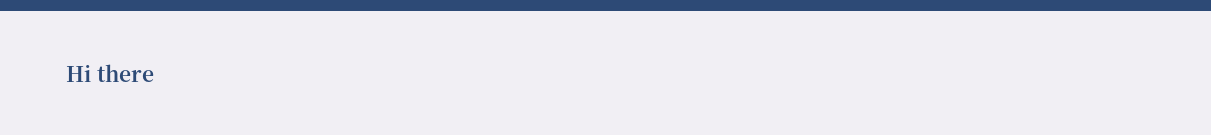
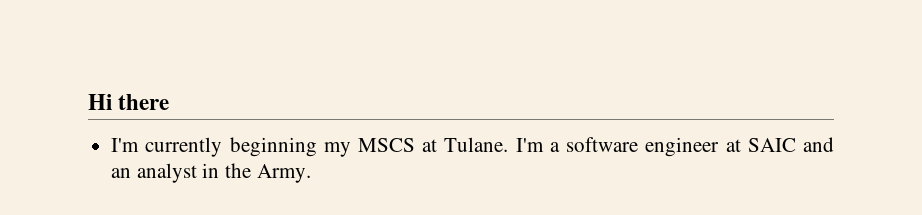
+ I'm currently beginning my MSCS at Tulane. I'm a software engineer at SAIC and an analyst in the Army.

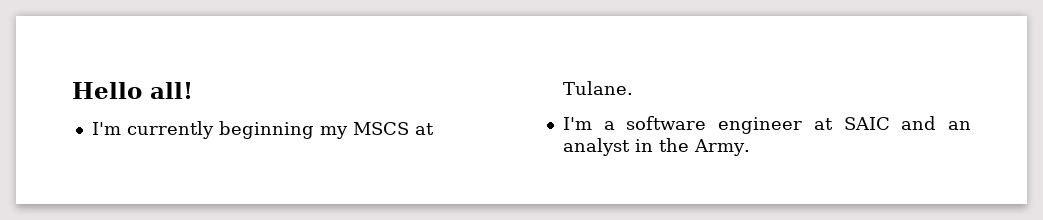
- Hi there
+ Hello all!
- I'm currently beginning my MSCS at Tulane. I'm a software engineer at SAIC and an analyst in the Army.
+ I'm currently beginning my MSCS at Tulane.
+ I'm a software engineer at SAIC and an analyst in the Army.

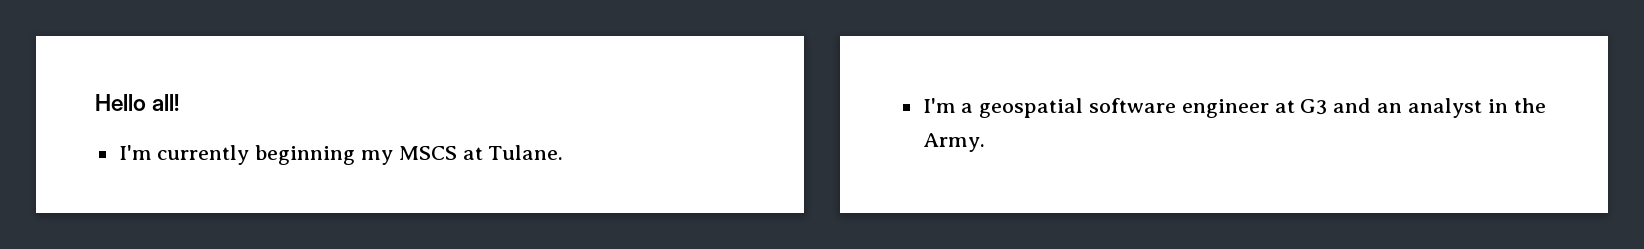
- I'm a software engineer at SAIC and an analyst in the Army.
+ I'm a geospatial software engineer at G3 and an analyst in the Army.

